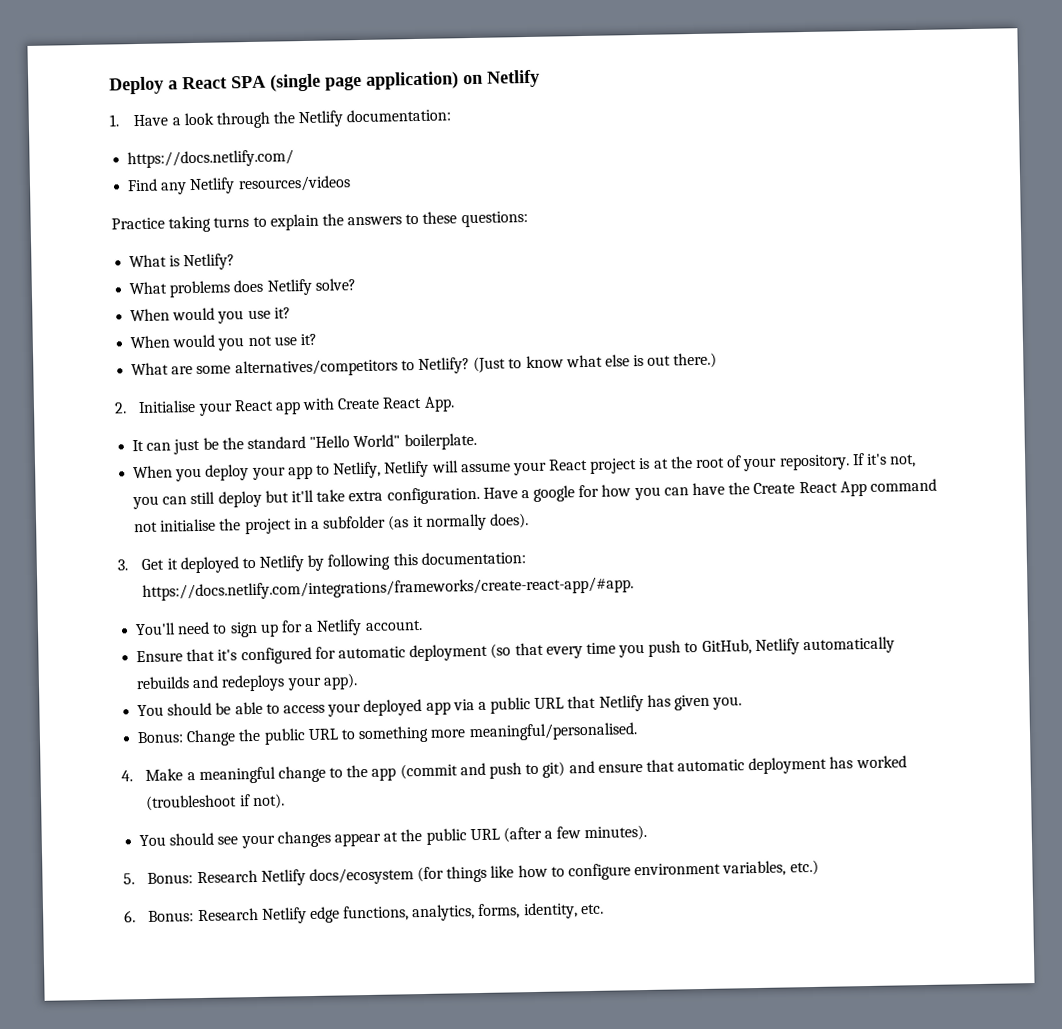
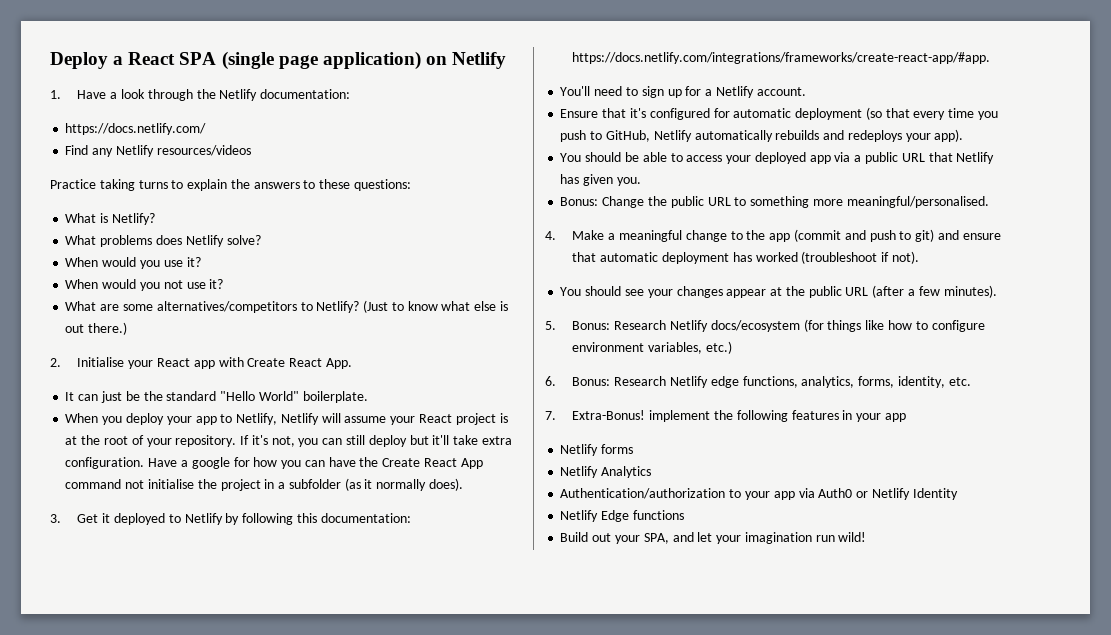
+ 7. Extra-Bonus! implement the following features in your app
+ Netlify forms
+ Netlify Analytics
+ Authentication/authorization to your app via Auth0 or Netlify Identity
+ Netlify Edge functions
+ Build out your SPA, and let your imagination run wild!

